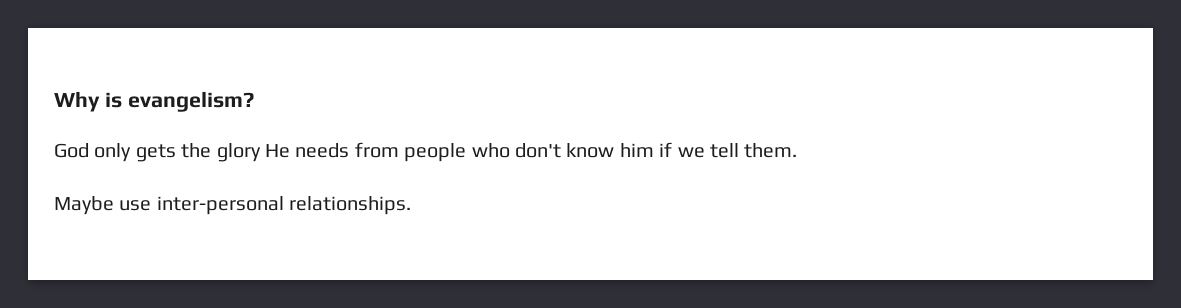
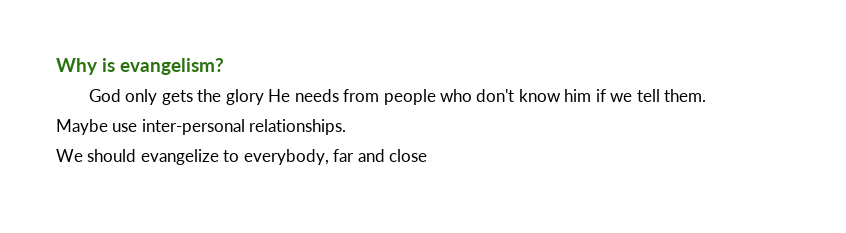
+ We should evangelize to everybody, far and close

